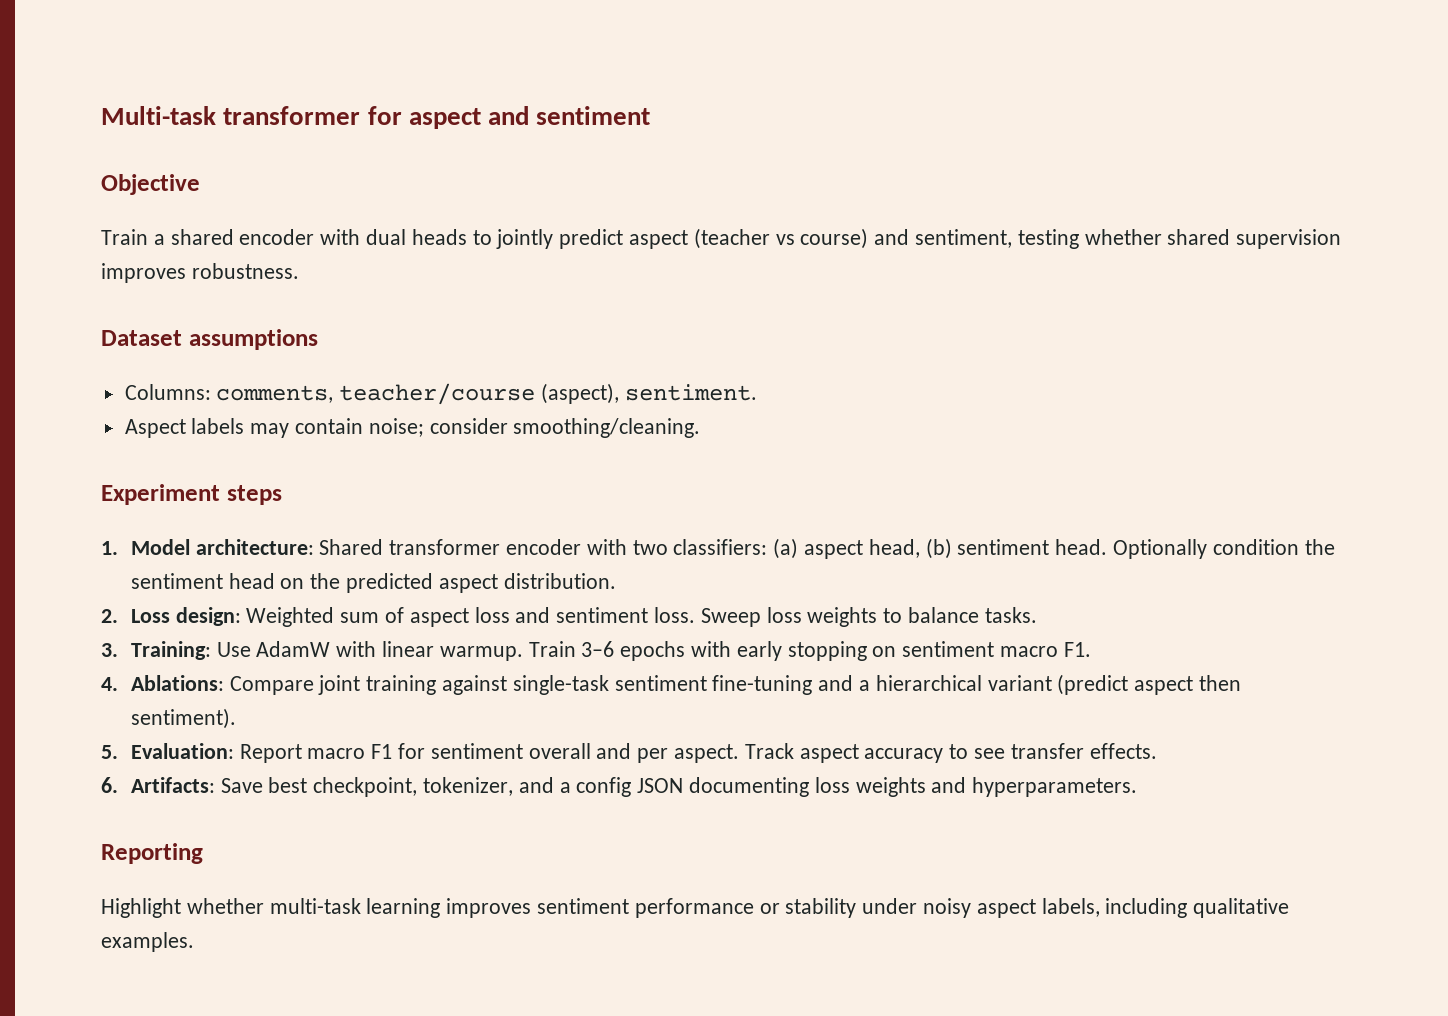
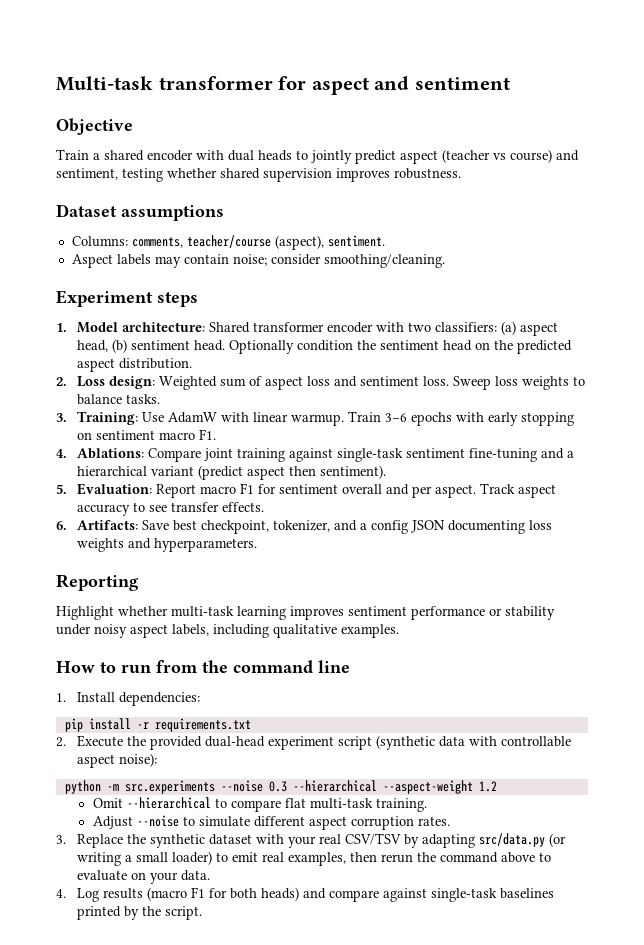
+ How to run from the command line
+ 1. Install dependencies:
+ pip install -r requirements.txt
+ 2. Execute the provided dual-head experiment script (synthetic data with controllable aspect noise):
+ python -m src.experiments --noise 0.3 --hierarchical --aspect-weight 1.2
+ Omit --hierarchical to compare flat multi-task training.
+ Adjust --noise to simulate different aspect corruption rates.
+ 3. Replace the synthetic dataset with your real CSV/TSV by adapting src/data.py (or writing a small loader) to emit real examples, then rerun the command above to evaluate on your data.
+ 4. Log results (macro F1 for both heads) and compare against single-task baselines printed by the script.

